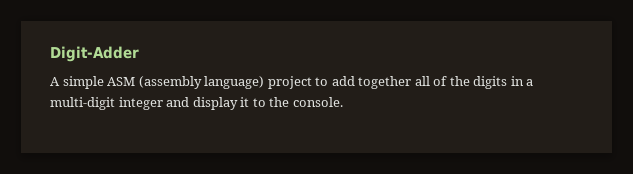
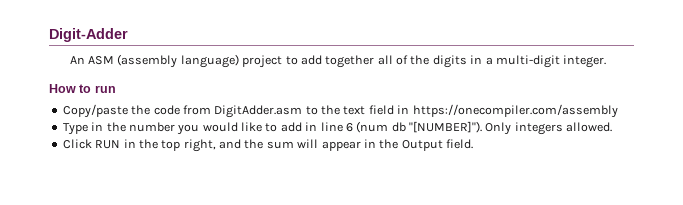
- A simple ASM (assembly language) project to add together all of the digits in a multi-digit integer and display it to the console.
+ An ASM (assembly language) project to add together all of the digits in a multi-digit integer.
+ How to run
+ Copy/paste the code from DigitAdder.asm to the text field in https://onecompiler.com/assembly
+ Type in the number you would like to add in line 6 (num db "[NUMBER]"). Only integers allowed.
+ Click RUN in the top right, and the sum will appear in the Output field.

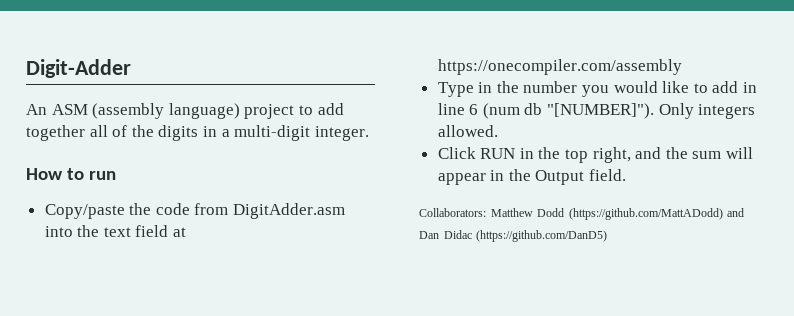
- Copy/paste the code from DigitAdder.asm to the text field in https://onecompiler.com/assembly
+ Copy/paste the code from DigitAdder.asm into the text field at https://onecompiler.com/assembly
+ Collaborators: Matthew Dodd (https://github.com/MattADodd) and Dan Didac (https://github.com/DanD5)

